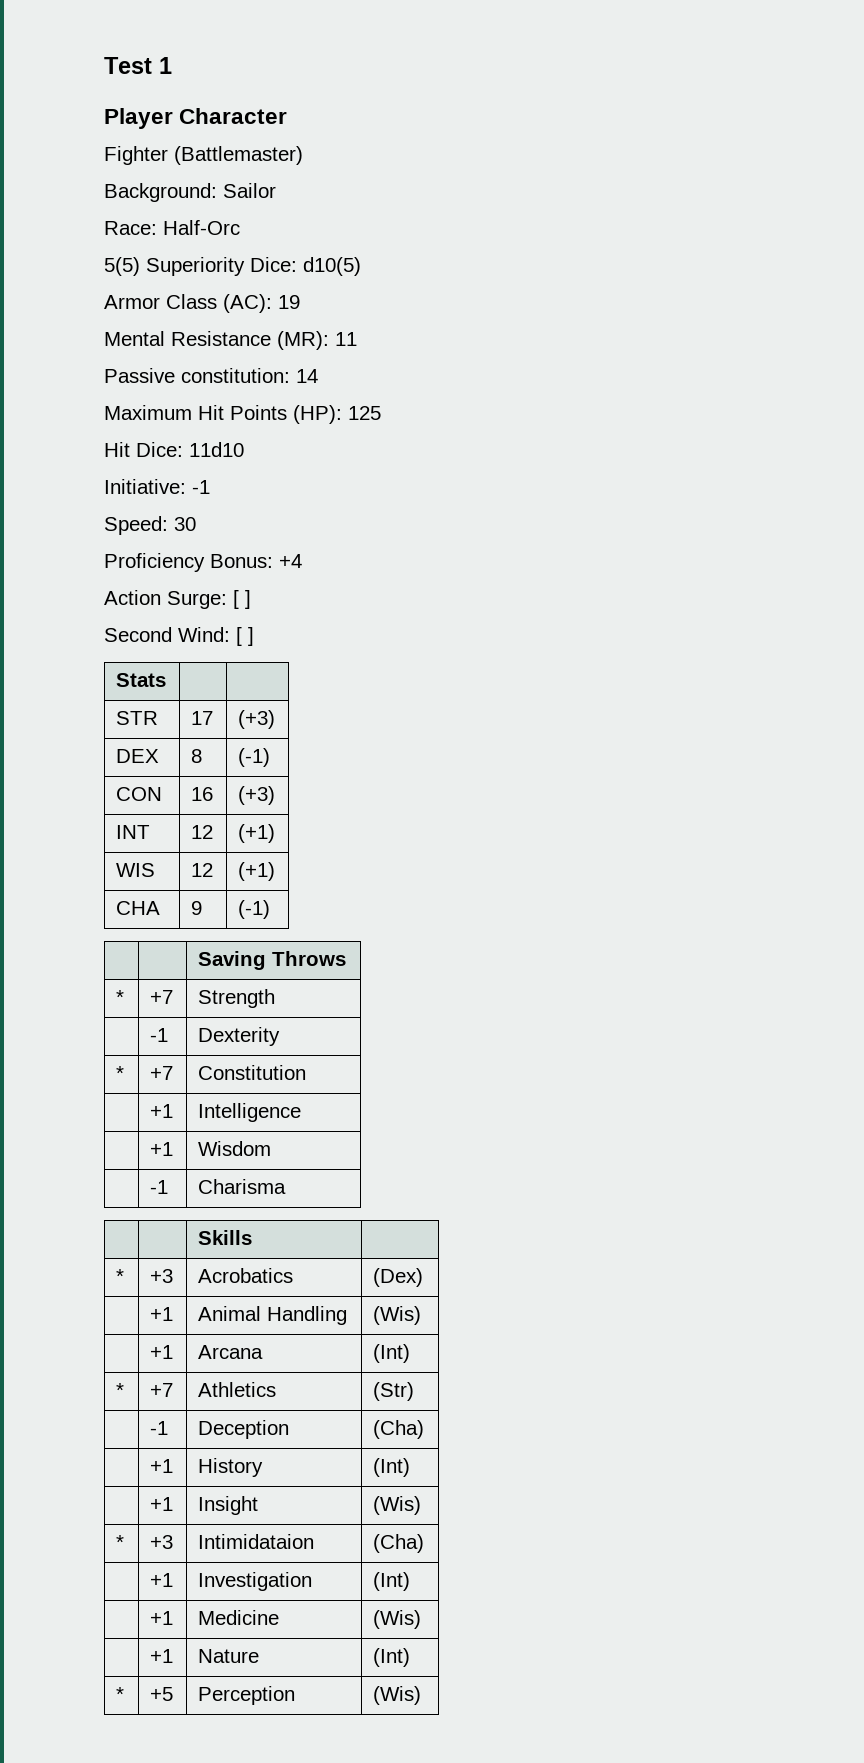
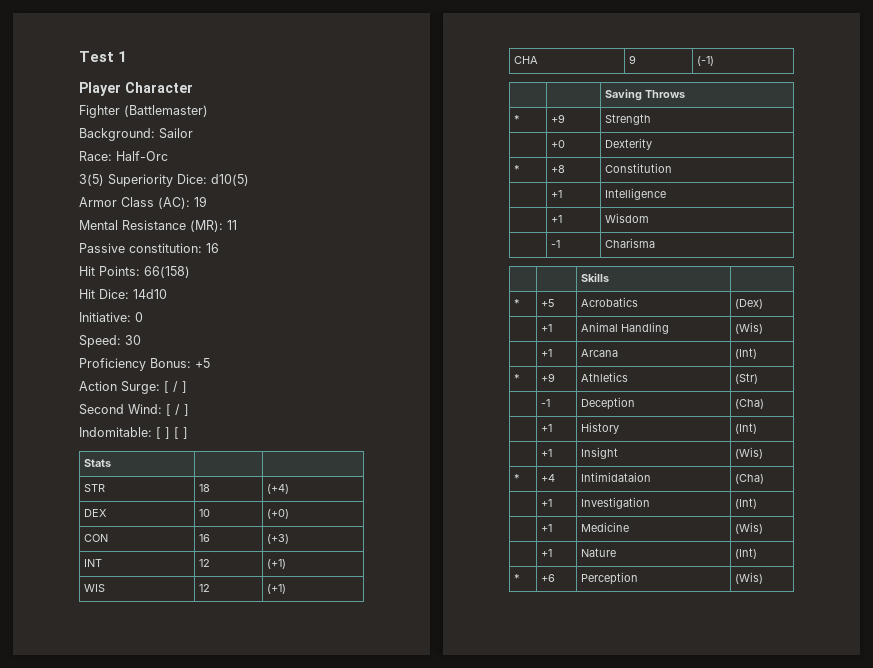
- 5(5) Superiority Dice: d10(5)
+ 3(5) Superiority Dice: d10(5)
- Passive constitution: 14
- Maximum Hit Points (HP): 125
+ Passive constitution: 16
+ Hit Points: 66(158)
- Hit Dice: 11d10
+ Hit Dice: 14d10
- Initiative: -1
+ Initiative: 0
- Proficiency Bonus: +4
+ Proficiency Bonus: +5
- Action Surge: [ ]
+ Action Surge: [ / ]
- Second Wind: [ ]
+ Second Wind: [ / ]
+ Indomitable: [ ] [ ]
- STR | 17 | (+3)
+ STR | 18 | (+4)
- DEX | 8 | (-1)
+ DEX | 10 | (+0)
- * | +7 | Strength
+ * | +9 | Strength
- | -1 | Dexterity
+ | +0 | Dexterity
- * | +7 | Constitution
+ * | +8 | Constitution
- * | +3 | Acrobatics | (Dex)
+ * | +5 | Acrobatics | (Dex)
- * | +7 | Athletics | (Str)
+ * | +9 | Athletics | (Str)
- * | +3 | Intimidataion | (Cha)
+ * | +4 | Intimidataion | (Cha)
- * | +5 | Perception | (Wis)
+ * | +6 | Perception | (Wis)

